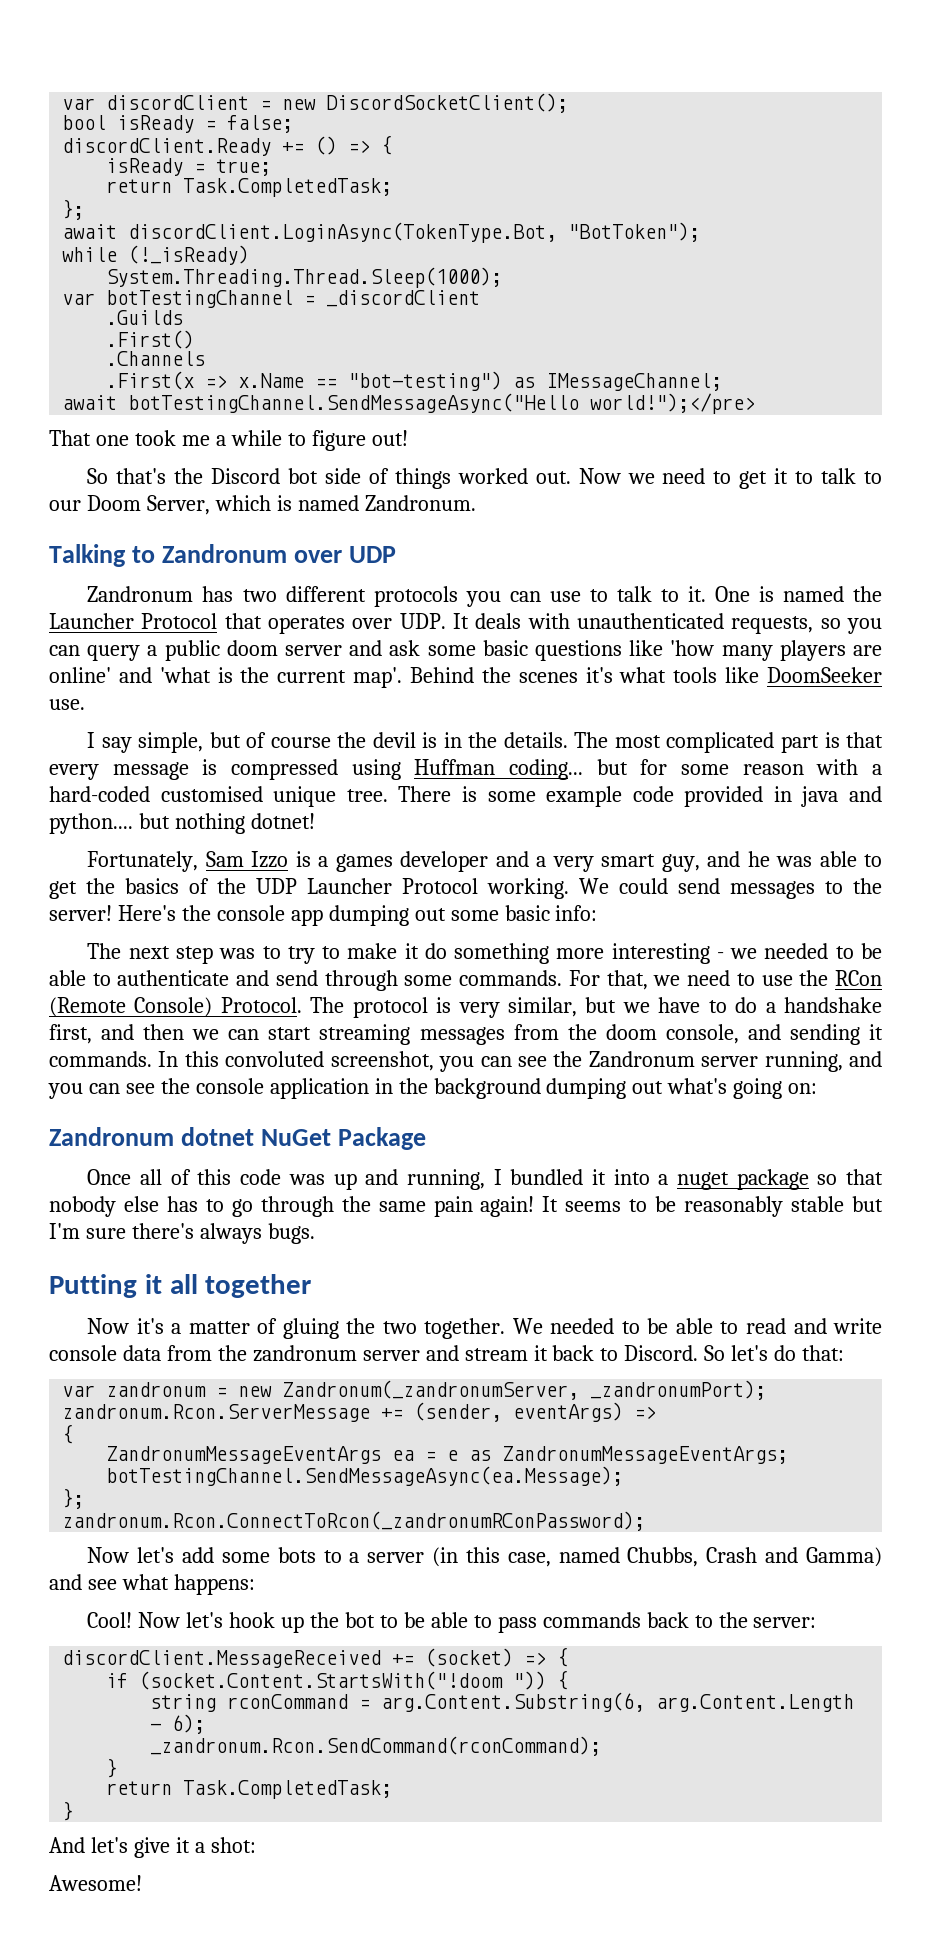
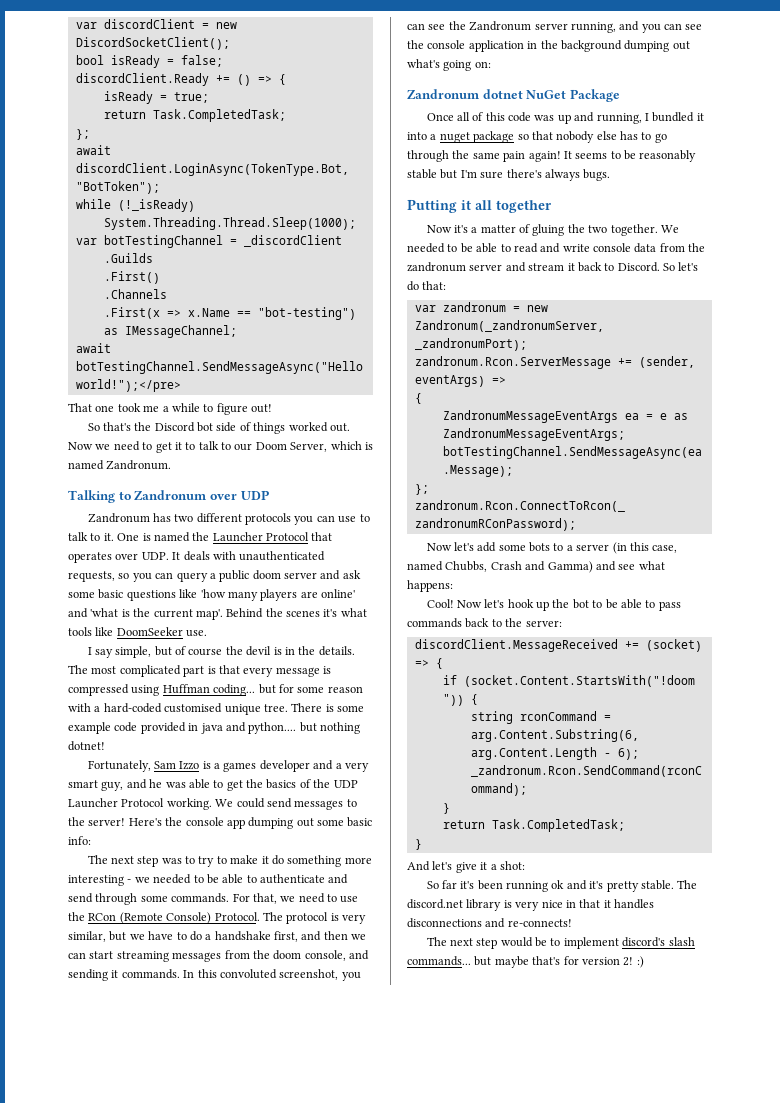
- Awesome!
+ So far it's been running ok and it's pretty stable. The discord.net library is very nice in that it handles disconnections and re-connects!
+ The next step would be to implement discord's slash commands... but maybe that's for version 2! :)

